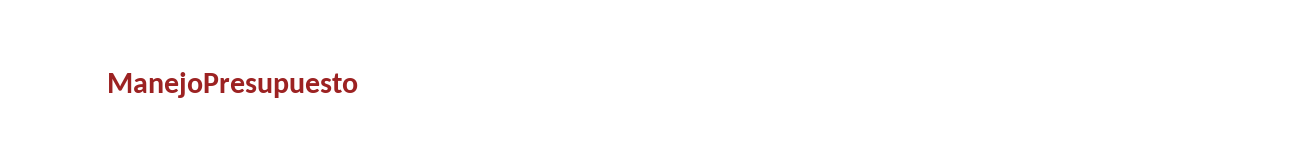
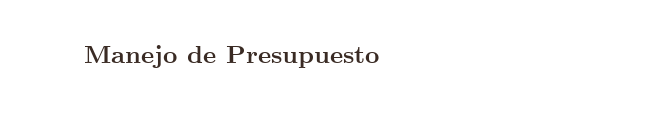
- ManejoPresupuesto
+ Manejo de Presupuesto

